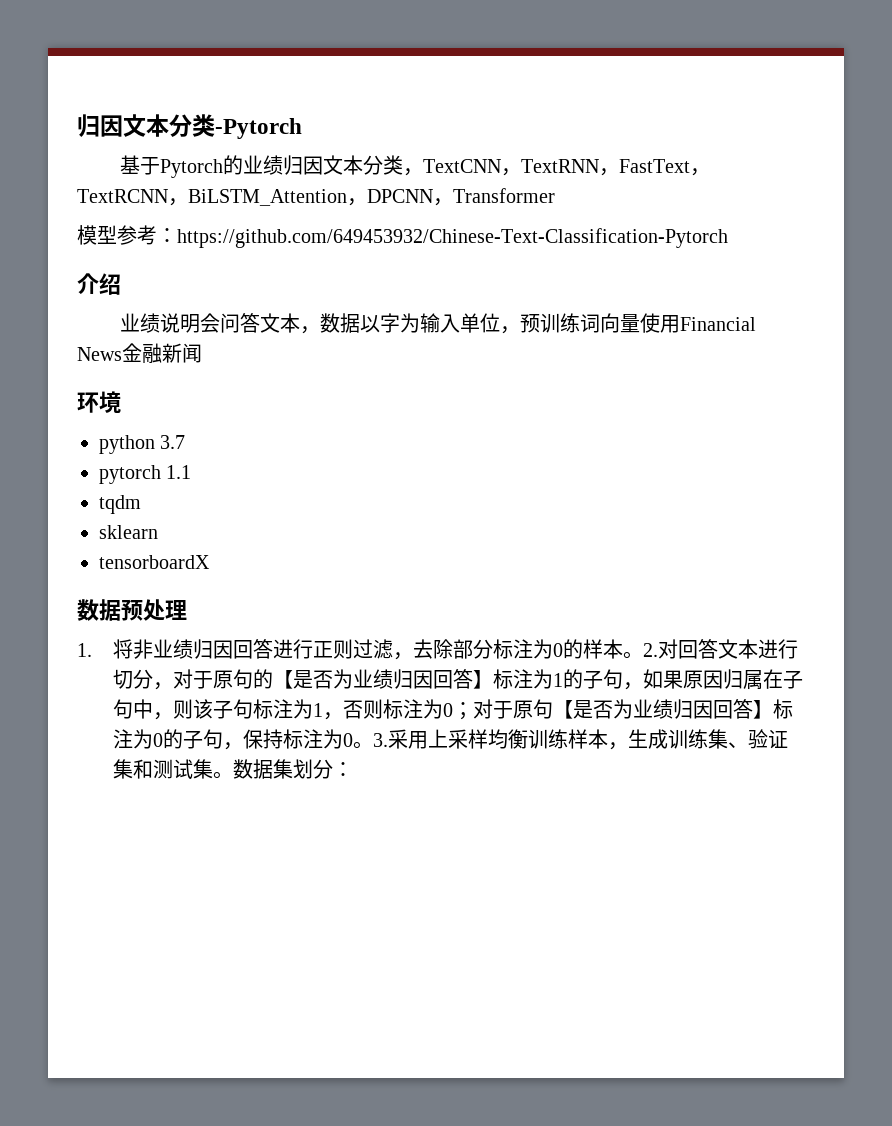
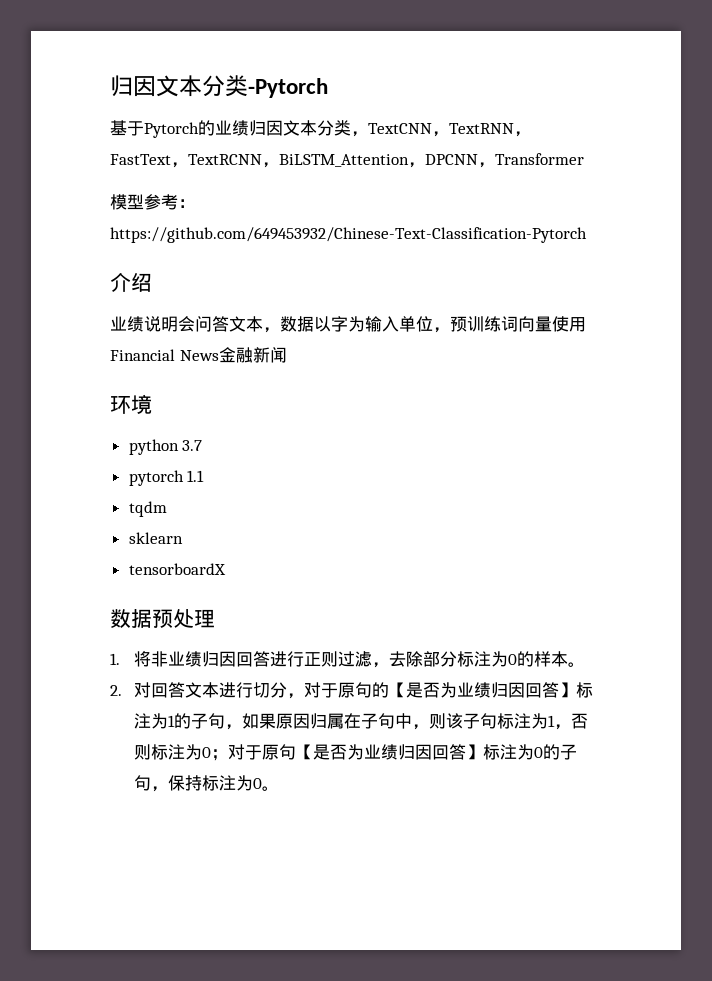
- 1.将非业绩归因回答进行正则过滤，去除部分标注为0的样本。2.对回答文本进行切分，对于原句的【是否为业绩归因回答】标注为1的子句，如果原因归属在子句中，则该子句标注为1，否则标注为0；
+ 1.将非业绩归因回答进行正则过滤，去除部分标注为0的样本。
+ 2.对回答文本进行切分，对于原句的【是否为业绩归因回答】标注为1的子句，如果原因归属在子句中，则该子句标注为1，否则标注为0；
- 3.采用上采样均衡训练样本，生成训练集、验证集和测试集。数据集划分：

